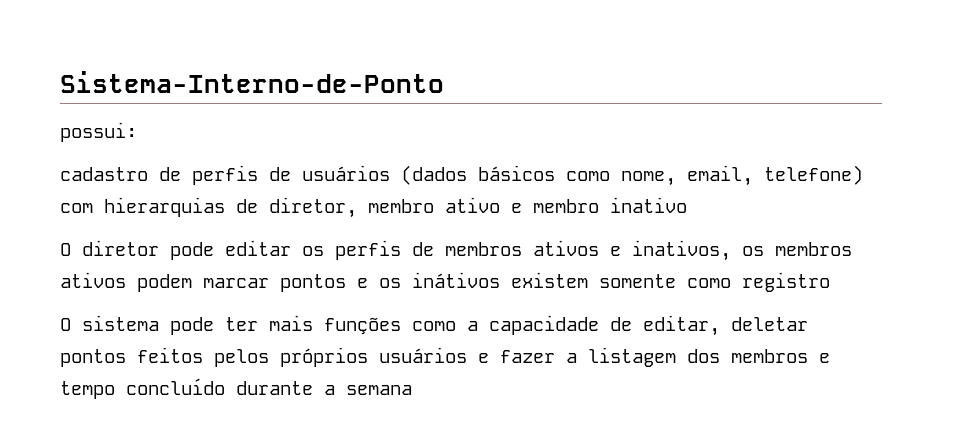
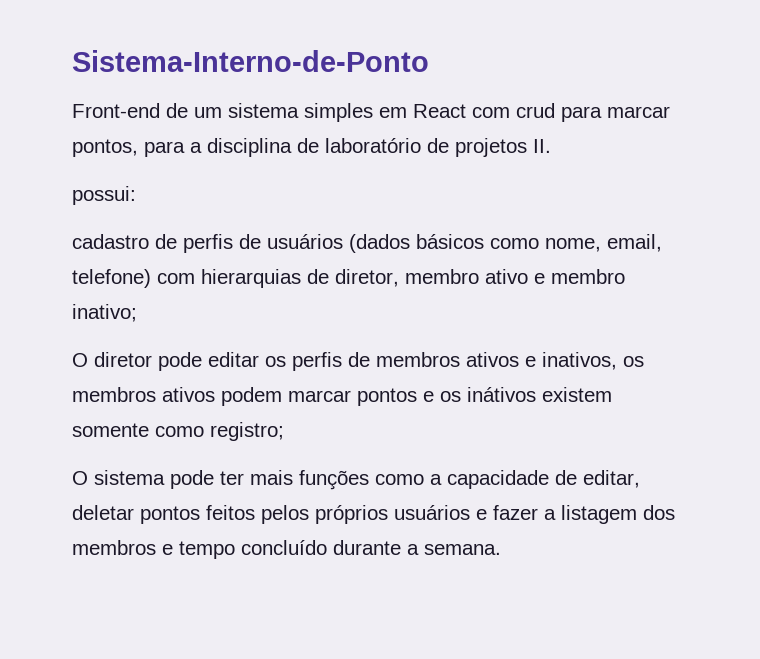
+ Front-end de um sistema simples em React com crud para marcar pontos, para a disciplina de laboratório de projetos II.
- cadastro de perfis de usuários (dados básicos como nome, email, telefone) com hierarquias de diretor, membro ativo e membro inativo
+ cadastro de perfis de usuários (dados básicos como nome, email, telefone) com hierarquias de diretor, membro ativo e membro inativo;
- O diretor pode editar os perfis de membros ativos e inativos, os membros ativos podem marcar pontos e os inátivos existem somente como registro
+ O diretor pode editar os perfis de membros ativos e inativos, os membros ativos podem marcar pontos e os inátivos existem somente como registro;
- O sistema pode ter mais funções como a capacidade de editar, deletar pontos feitos pelos próprios usuários e fazer a listagem dos membros e tempo concluído durante a semana
+ O sistema pode ter mais funções como a capacidade de editar, deletar pontos feitos pelos próprios usuários e fazer a listagem dos membros e tempo concluído durante a semana.

